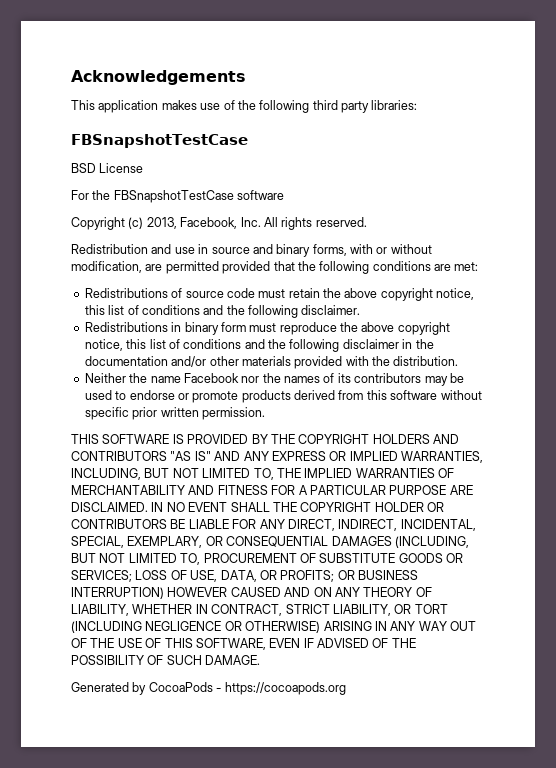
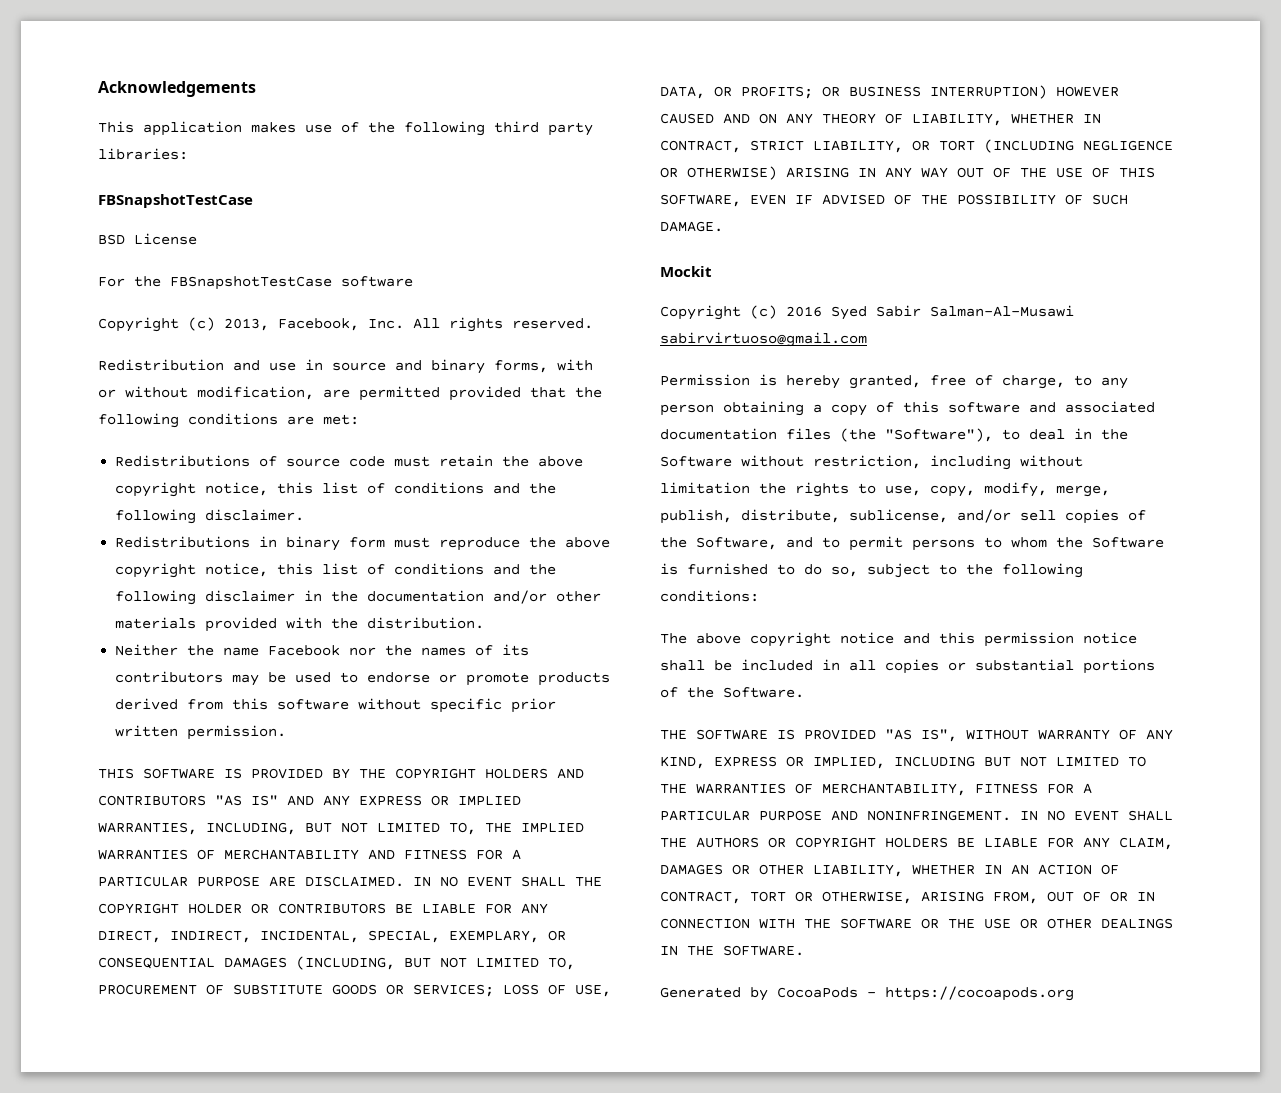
+ Mockit
+ Copyright (c) 2016 Syed Sabir Salman-Al-Musawi sabirvirtuoso@gmail.com
+ Permission is hereby granted, free of charge, to any person obtaining a copy of this software and associated documentation files (the "Software"), to deal in the Software without restriction, including without limitation the rights to use, copy, modify, merge, publish, distribute, sublicense, and/or sell copies of the Software, and to permit persons to whom the Software is furnished to do so, subject to the following conditions:
+ The above copyright notice and this permission notice shall be included in all copies or substantial portions of the Software.
+ THE SOFTWARE IS PROVIDED "AS IS", WITHOUT WARRANTY OF ANY KIND, EXPRESS OR IMPLIED, INCLUDING BUT NOT LIMITED TO THE WARRANTIES OF MERCHANTABILITY, FITNESS FOR A PARTICULAR PURPOSE AND NONINFRINGEMENT. IN NO EVENT SHALL THE AUTHORS OR COPYRIGHT HOLDERS BE LIABLE FOR ANY CLAIM, DAMAGES OR OTHER LIABILITY, WHETHER IN AN ACTION OF CONTRACT, TORT OR OTHERWISE, ARISING FROM, OUT OF OR IN CONNECTION WITH THE SOFTWARE OR THE USE OR OTHER DEALINGS IN THE SOFTWARE.

